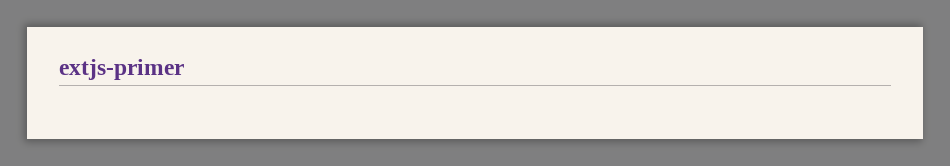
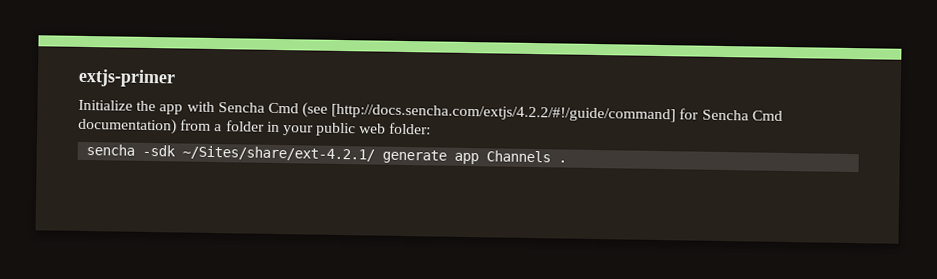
+ Initialize the app with Sencha Cmd (see [http://docs.sencha.com/extjs/4.2.2/#!/guide/command] for Sencha Cmd documentation) from a folder in your public web folder:
+ sencha -sdk ~/Sites/share/ext-4.2.1/ generate app Channels .

